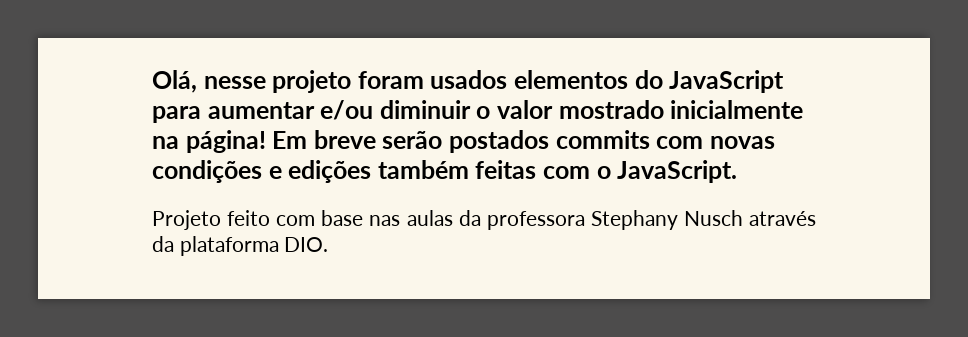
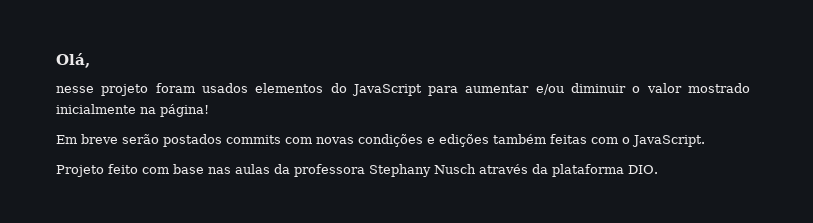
- Olá, nesse projeto foram usados elementos do JavaScript para aumentar e/ou diminuir o valor mostrado inicialmente na página! Em breve serão postados commits com novas condições e edições também feitas com o JavaScript.
+ Olá,
+ nesse projeto foram usados elementos do JavaScript para aumentar e/ou diminuir o valor mostrado inicialmente na página!
+ Em breve serão postados commits com novas condições e edições também feitas com o JavaScript.

